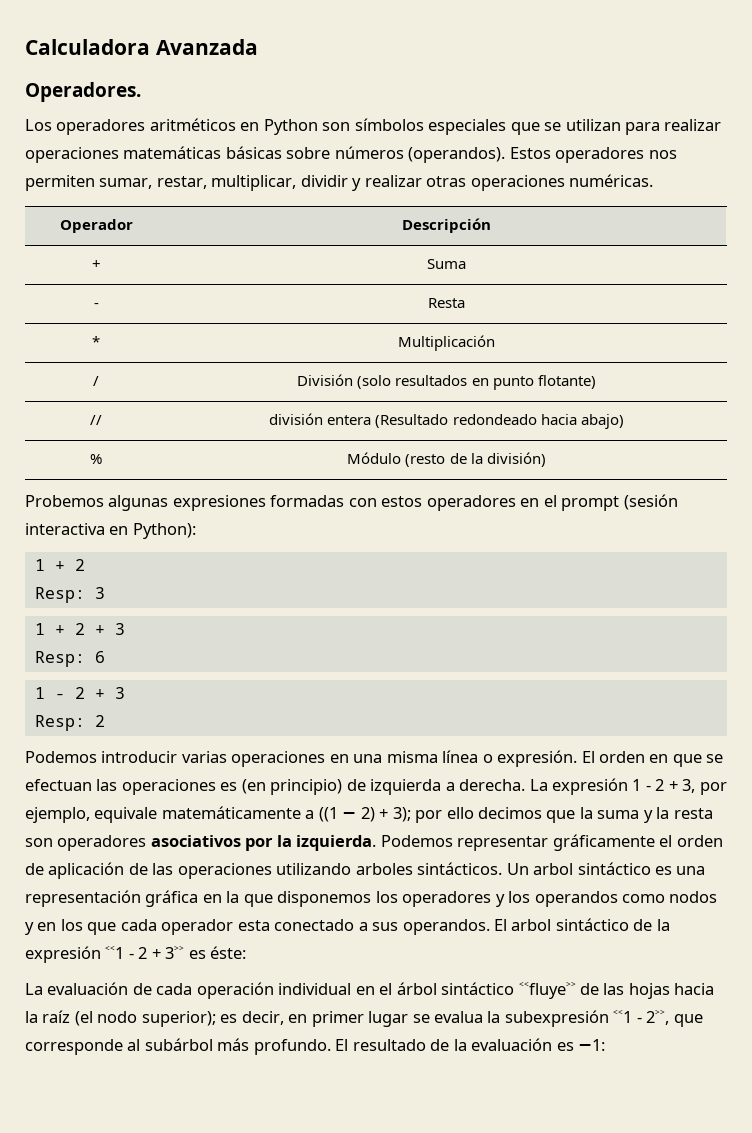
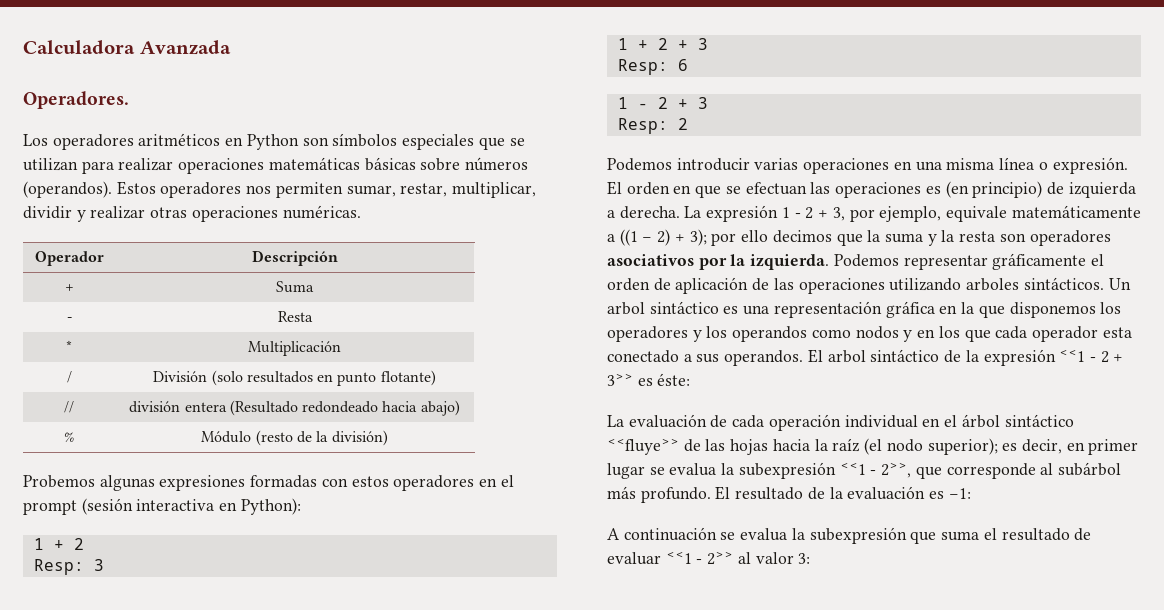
+ A continuación se evalua la subexpresión que suma el resultado de evaluar ˂˂1 - 2˃˃ al valor 3:

